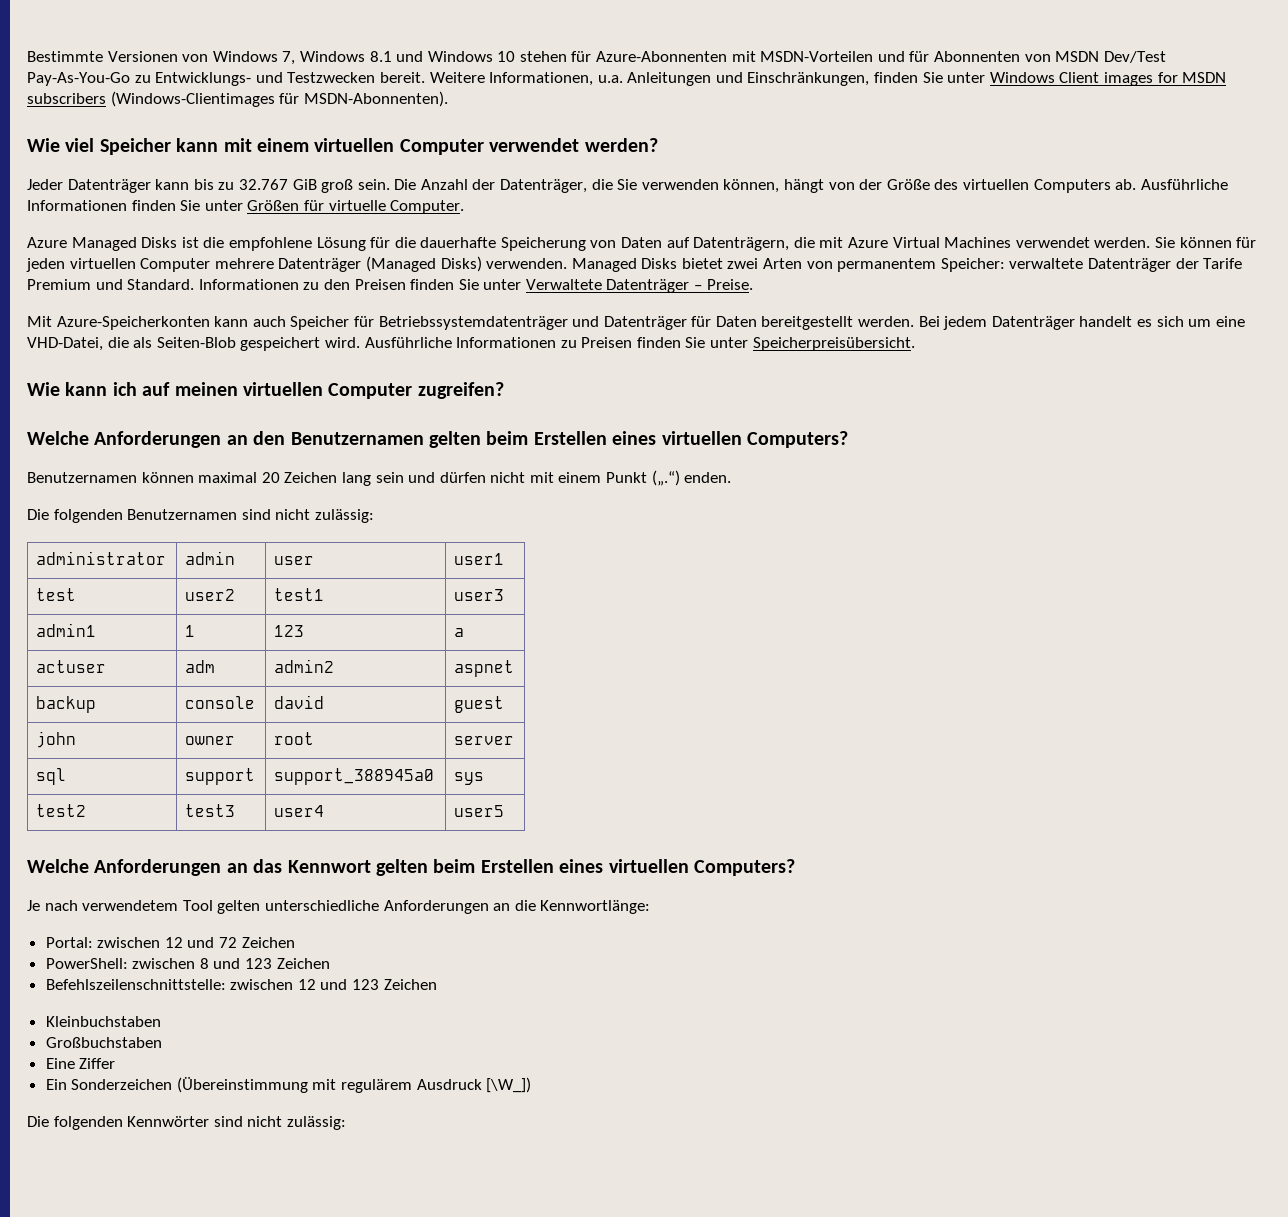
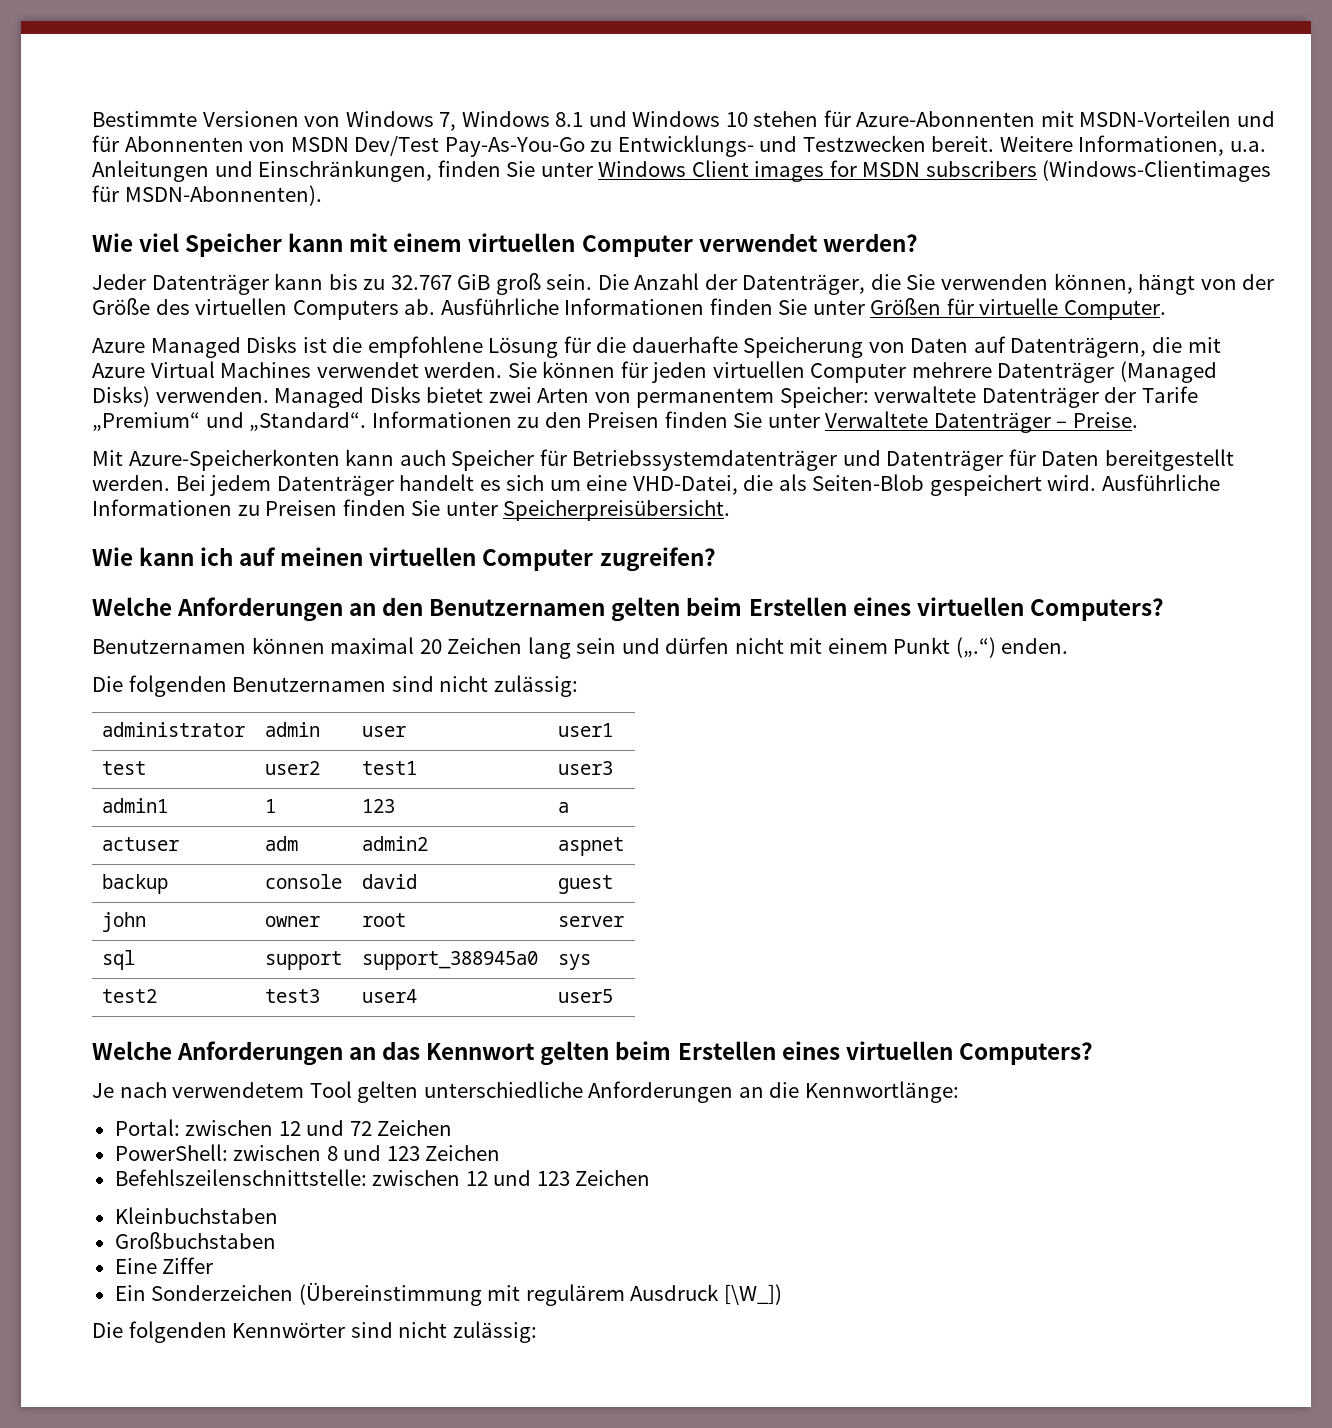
- Managed Disks bietet zwei Arten von permanentem Speicher: verwaltete Datenträger der Tarife Premium und Standard.
+ Managed Disks bietet zwei Arten von permanentem Speicher: verwaltete Datenträger der Tarife „Premium“ und „Standard“.

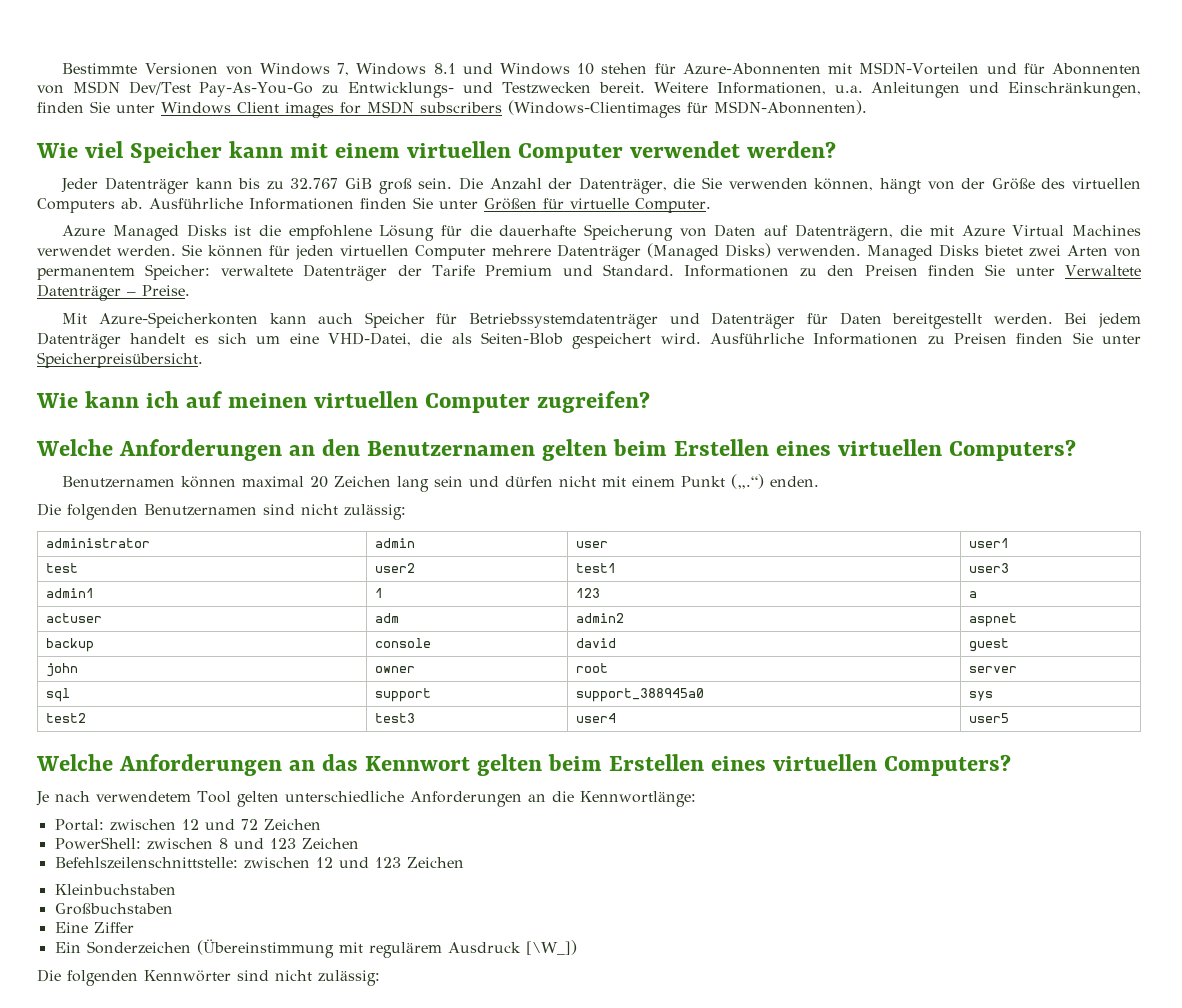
- Managed Disks bietet zwei Arten von permanentem Speicher: verwaltete Datenträger der Tarife „Premium“ und „Standard“.
+ Managed Disks bietet zwei Arten von permanentem Speicher: verwaltete Datenträger der Tarife Premium und Standard.

